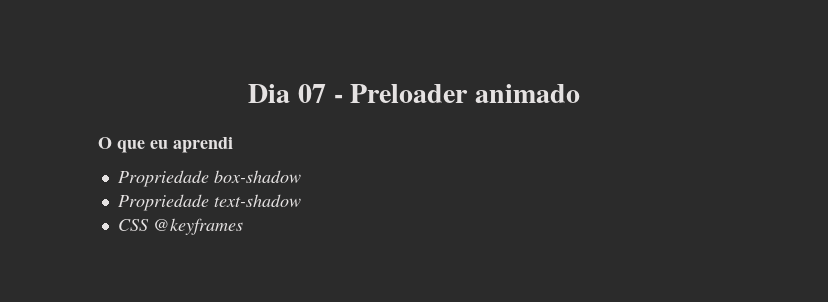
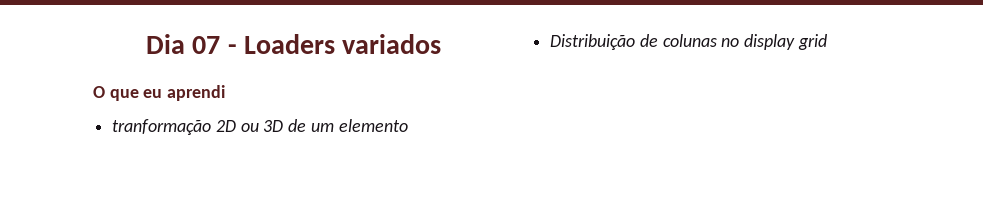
- Dia 07 - Preloader animado
+ Dia 07 - Loaders variados
- Propriedade box-shadow
- Propriedade text-shadow
- CSS @keyframes
+ tranformação 2D ou 3D de um elemento
+ Distribuição de colunas no display grid

